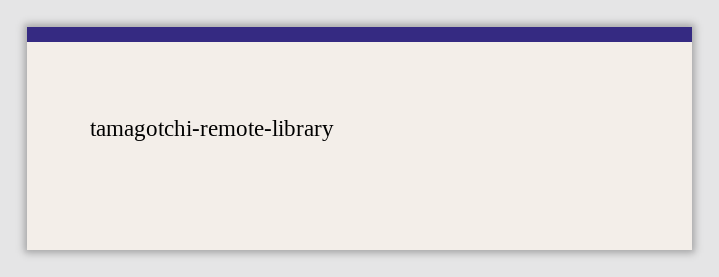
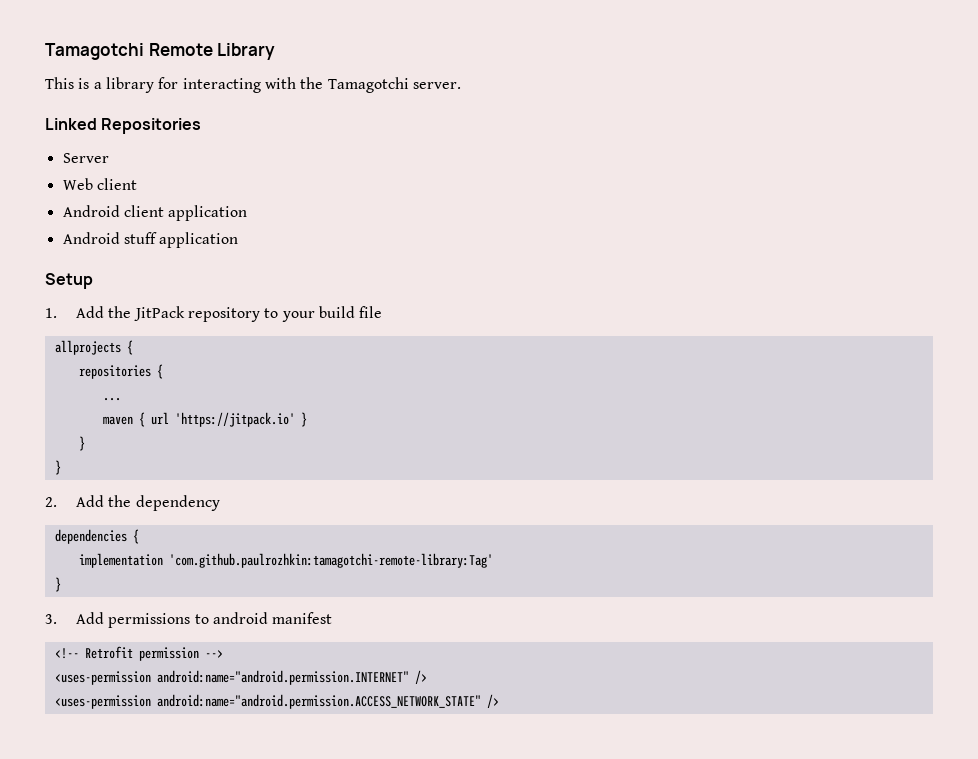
- tamagotchi-remote-library
+ Tamagotchi Remote Library
+ This is a library for interacting with the Tamagotchi server.
+ Linked Repositories
+ Server
+ Web client
+ Android client application
+ Android stuff application
+ Setup
+ 1. Add the JitPack repository to your build file
+ allprojects {
+ repositories {
+ ...
+ maven { url 'https://jitpack.io' }
+ }
+ }
+ 2. Add the dependency
+ dependencies {
+ implementation 'com.github.paulrozhkin:tamagotchi-remote-library:Tag'
+ }
+ 3. Add permissions to android manifest
+ <!-- Retrofit permission -->
+ <uses-permission android:name="android.permission.INTERNET" />
+ <uses-permission android:name="android.permission.ACCESS_NETWORK_STATE" />

